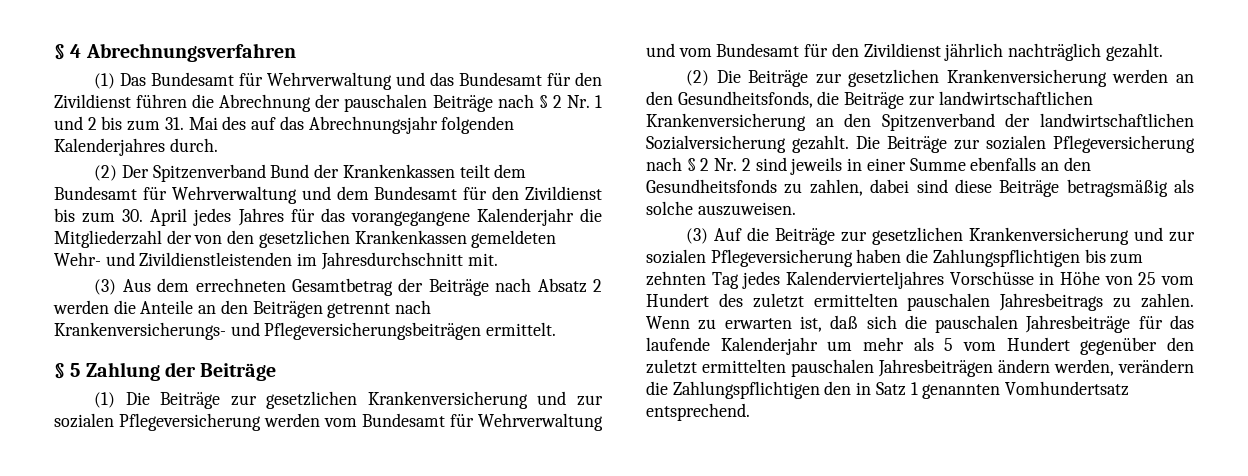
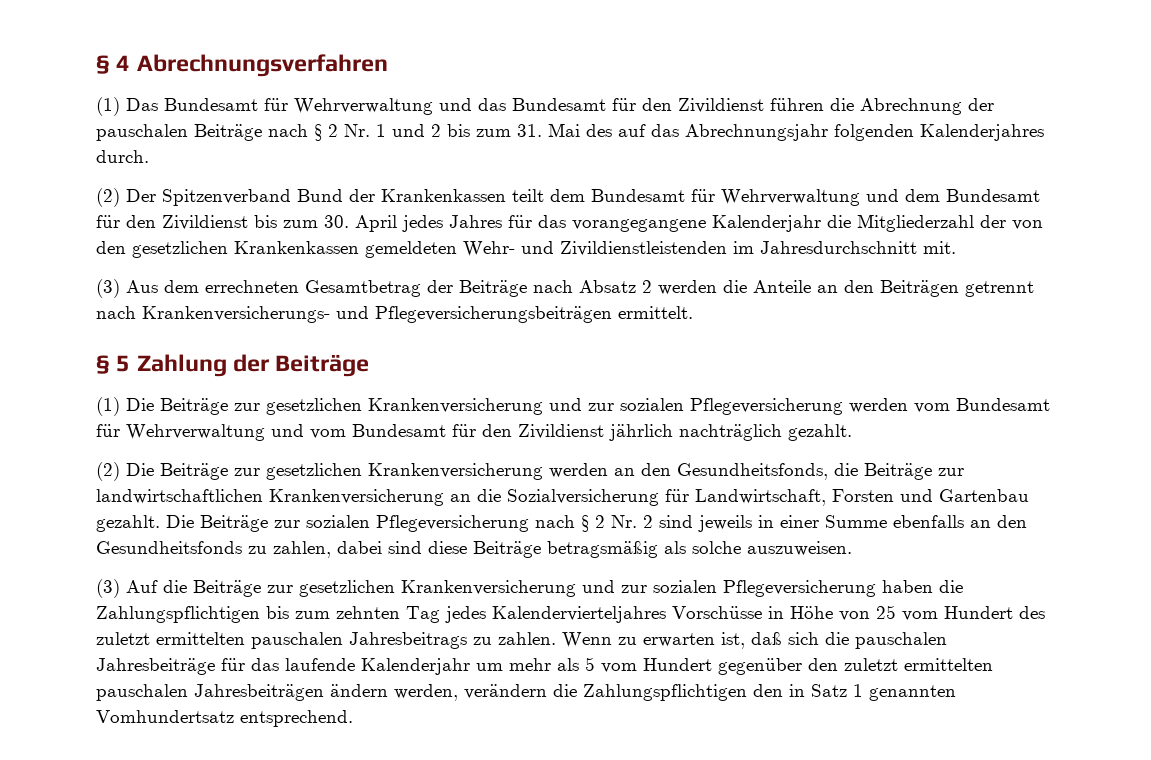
- (2) Die Beiträge zur gesetzlichen Krankenversicherung werden an den Gesundheitsfonds, die Beiträge zur landwirtschaftlichen Krankenversicherung an den Spitzenverband der landwirtschaftlichen Sozialversicherung gezahlt.
+ (2) Die Beiträge zur gesetzlichen Krankenversicherung werden an den Gesundheitsfonds, die Beiträge zur landwirtschaftlichen Krankenversicherung an die Sozialversicherung für Landwirtschaft, Forsten und Gartenbau gezahlt.

